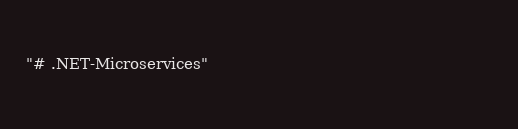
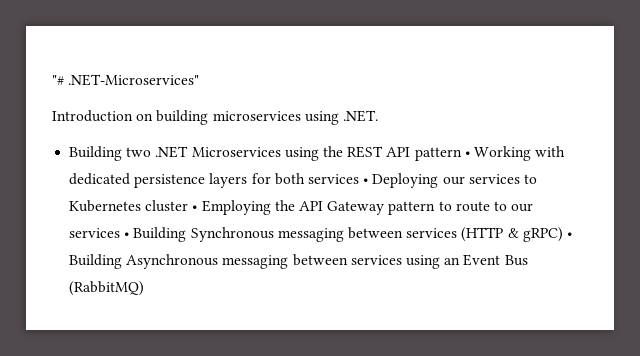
+ Introduction on building microservices using .NET.
+ Building two .NET Microservices using the REST API pattern • Working with dedicated persistence layers for both services • Deploying our services to Kubernetes cluster • Employing the API Gateway pattern to route to our services • Building Synchronous messaging between services (HTTP & gRPC) • Building Asynchronous messaging between services using an Event Bus (RabbitMQ)

